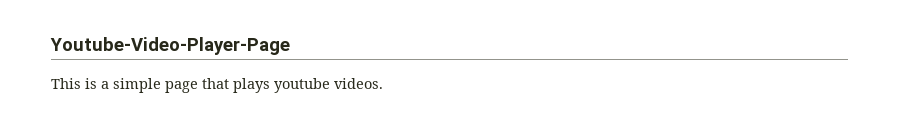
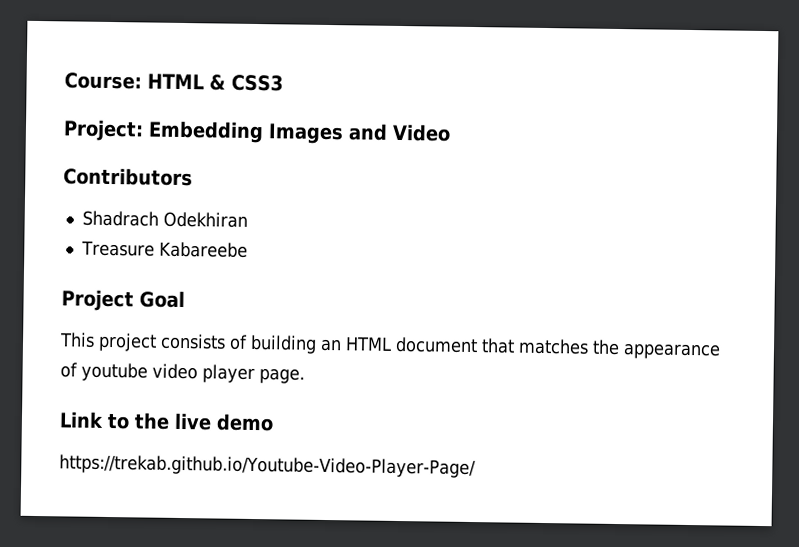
- Youtube-Video-Player-Page
- This is a simple page that plays youtube videos.
+ Course: HTML & CSS3
+ Project: Embedding Images and Video
+ Contributors
+ Shadrach Odekhiran
+ Treasure Kabareebe
+ Project Goal
+ This project consists of building an HTML document that matches the appearance of youtube video player page.
+ Link to the live demo
+ https://trekab.github.io/Youtube-Video-Player-Page/

